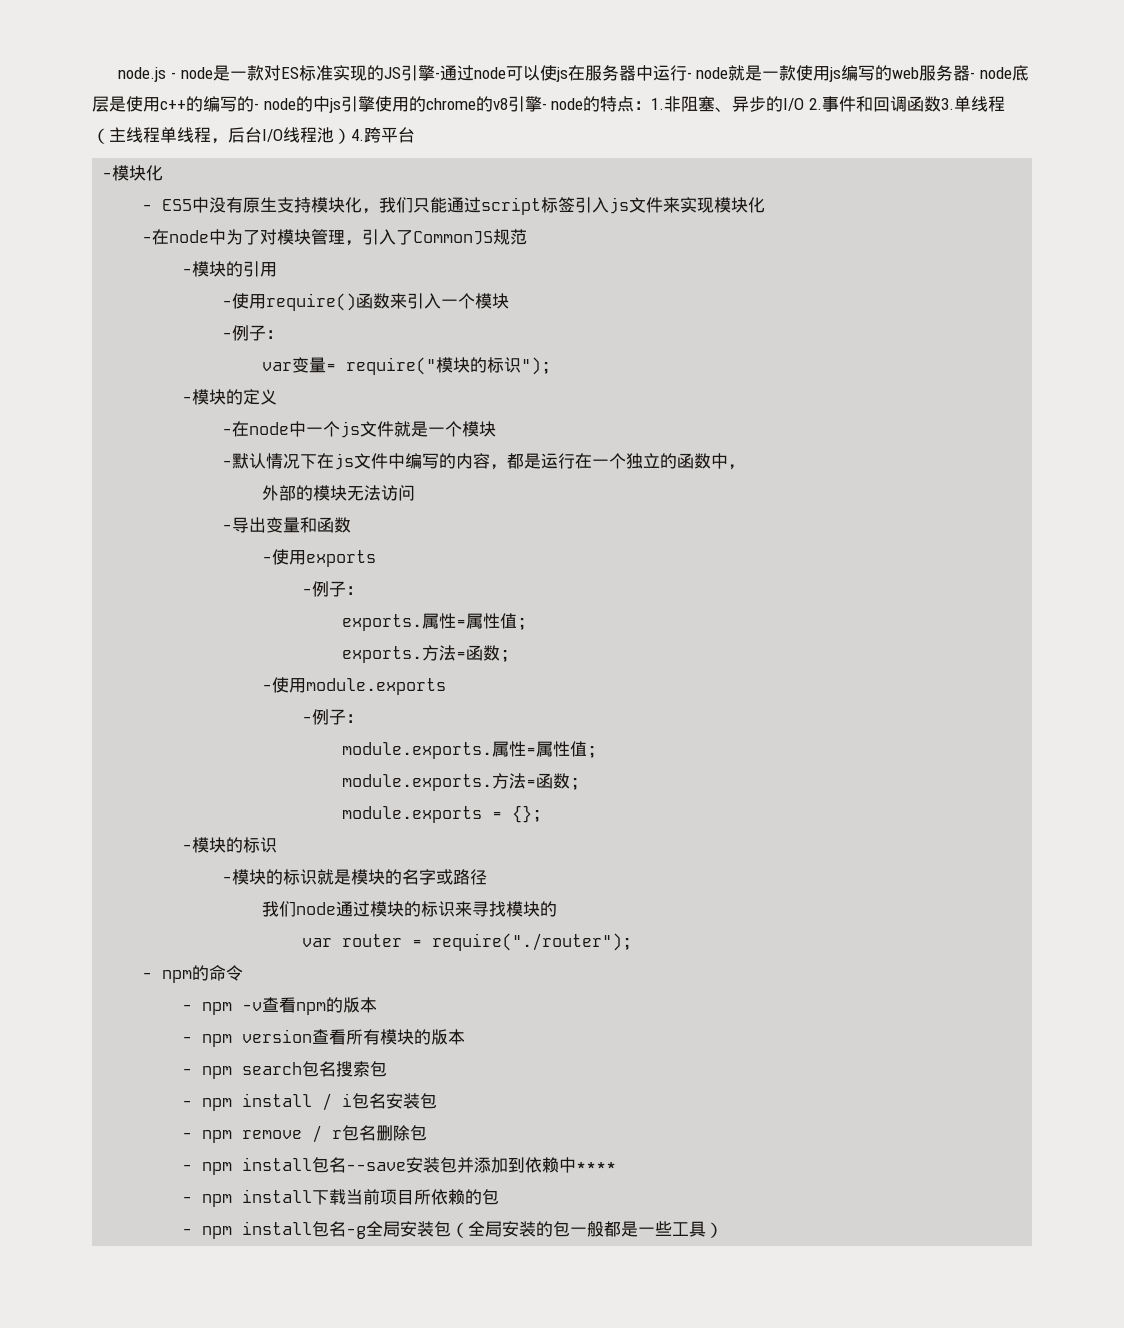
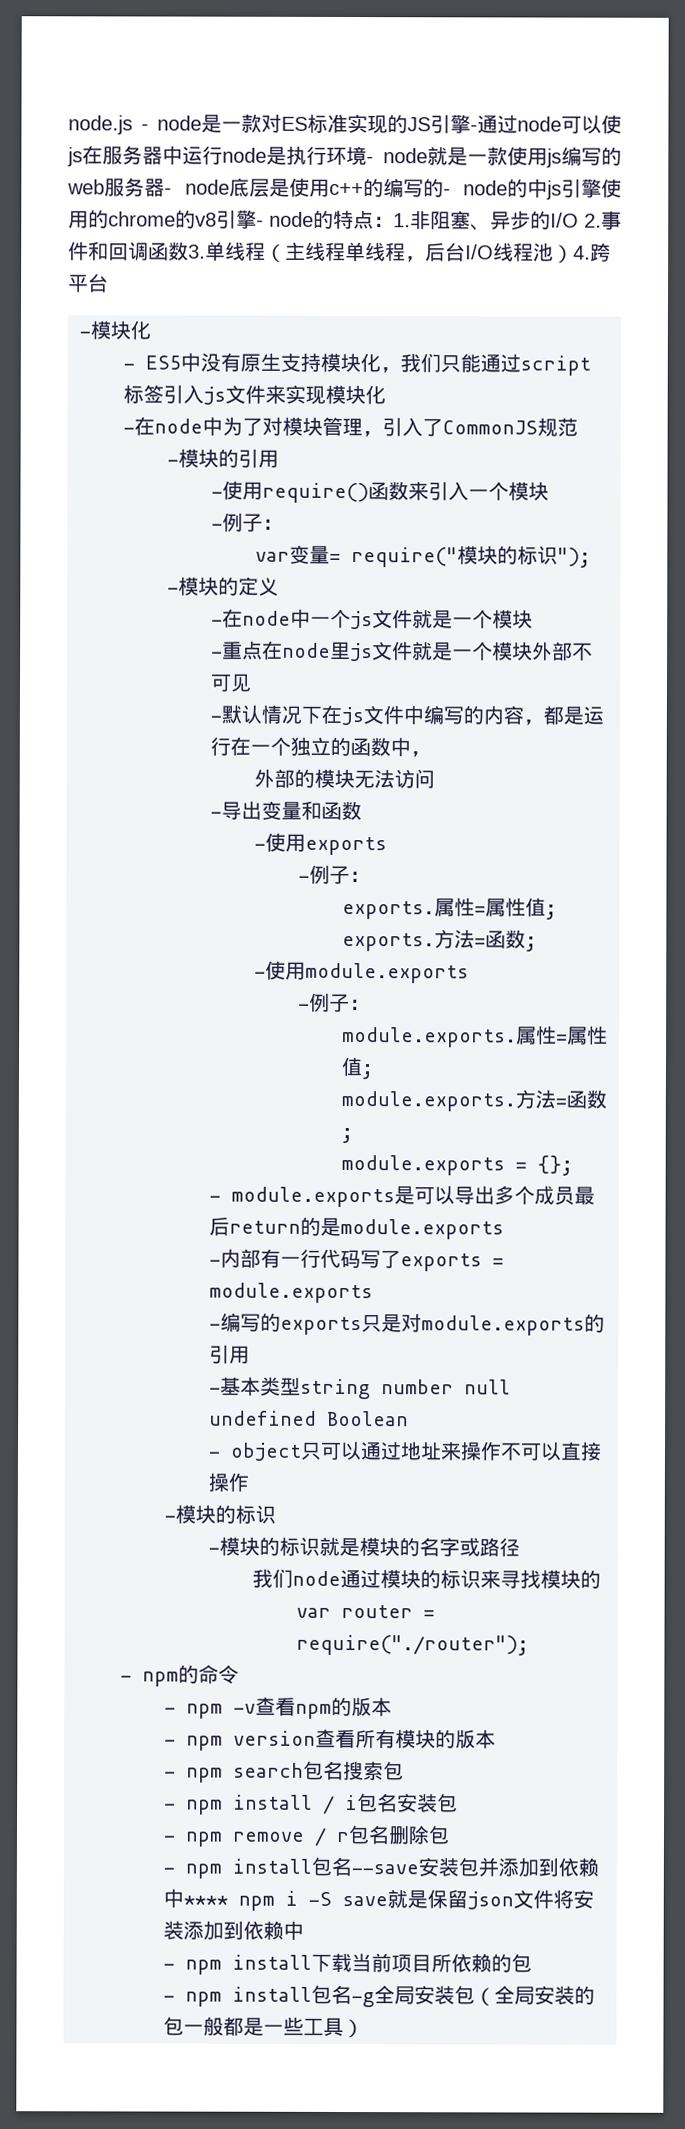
- node.js - node是一款对ES标准实现的JS引擎-通过node可以使js在服务器中运行- node就是一款使用js编写的web服务器- node底层是使用c++的编写的- node的中js引擎使用的chrome的v8引擎- node的特点：
+ node.js - node是一款对ES标准实现的JS引擎-通过node可以使js在服务器中运行node是执行环境- node就是一款使用js编写的web服务器- node底层是使用c++的编写的- node的中js引擎使用的chrome的v8引擎- node的特点：
+ -重点在node里js文件就是一个模块外部不可见
+ - module.exports是可以导出多个成员最后return的是module.exports
+ -内部有一行代码写了exports = module.exports
+ -编写的exports只是对module.exports的引用
+ -基本类型string number null undefined Boolean
+ - object只可以通过地址来操作不可以直接操作
- - npm install包名--save安装包并添加到依赖中****
+ - npm install包名--save安装包并添加到依赖中**** npm i -S save就是保留json文件将安装添加到依赖中

